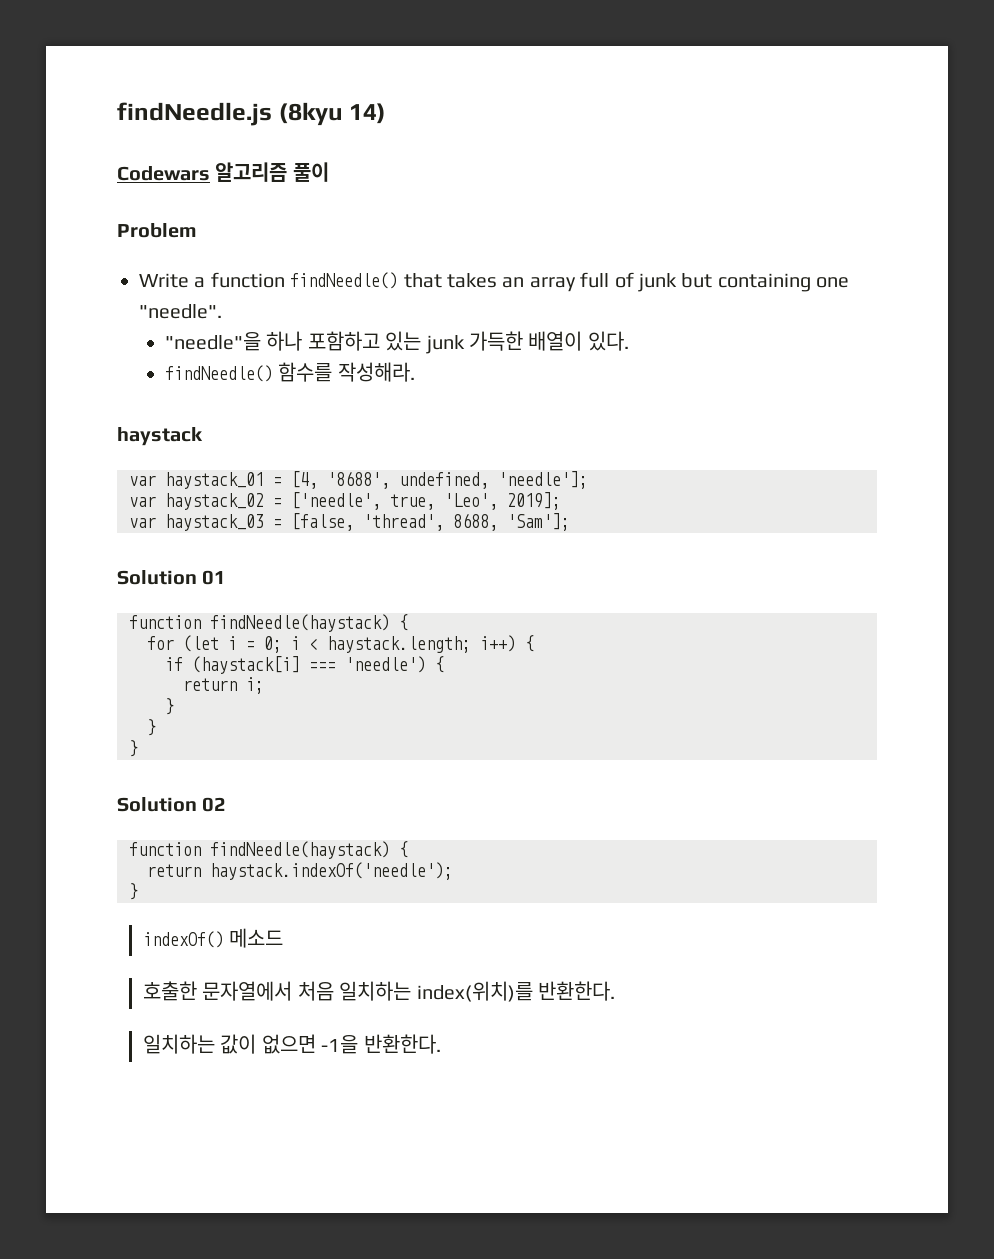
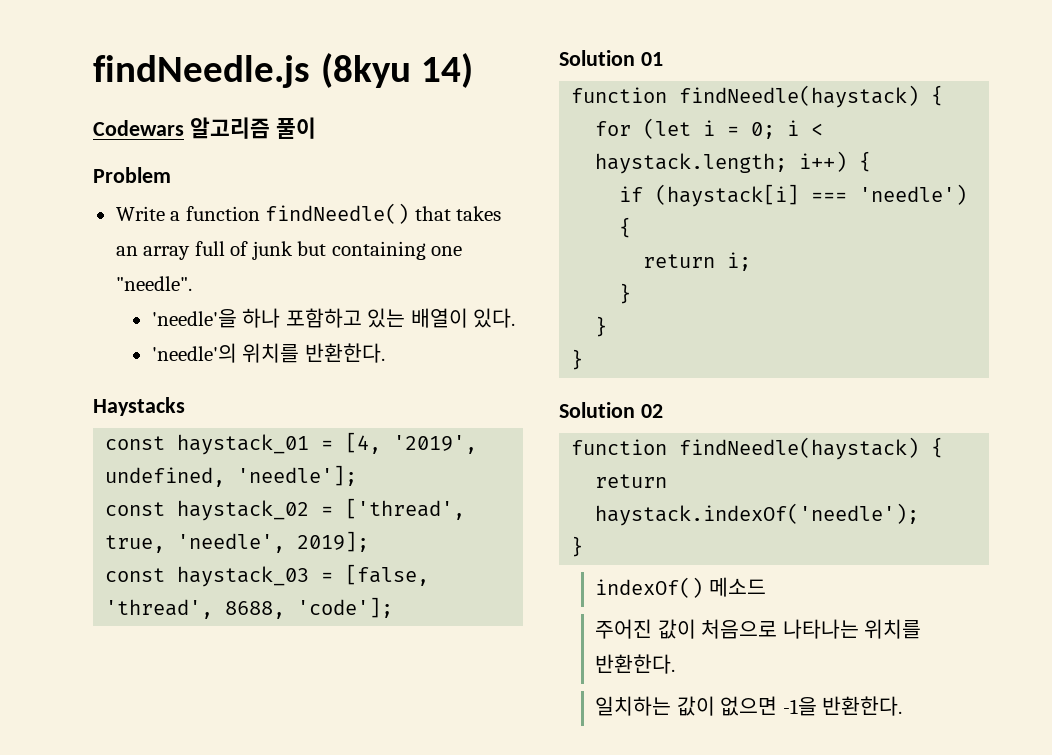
- "needle"을 하나 포함하고 있는 junk 가득한 배열이 있다.
+ 'needle'을 하나 포함하고 있는 배열이 있다.
- findNeedle() 함수를 작성해라.
- haystack
- var haystack_01 = [4, '8688', undefined, 'needle'];
+ 'needle'의 위치를 반환한다.
+ Haystacks
+ const haystack_01 = [4, '2019', undefined, 'needle'];
- var haystack_02 = ['needle', true, 'Leo', 2019];
+ const haystack_02 = ['thread', true, 'needle', 2019];
- var haystack_03 = [false, 'thread', 8688, 'Sam'];
+ const haystack_03 = [false, 'thread', 8688, 'code'];
- 호출한 문자열에서 처음 일치하는 index(위치)를 반환한다.
+ 주어진 값이 처음으로 나타나는 위치를 반환한다.

